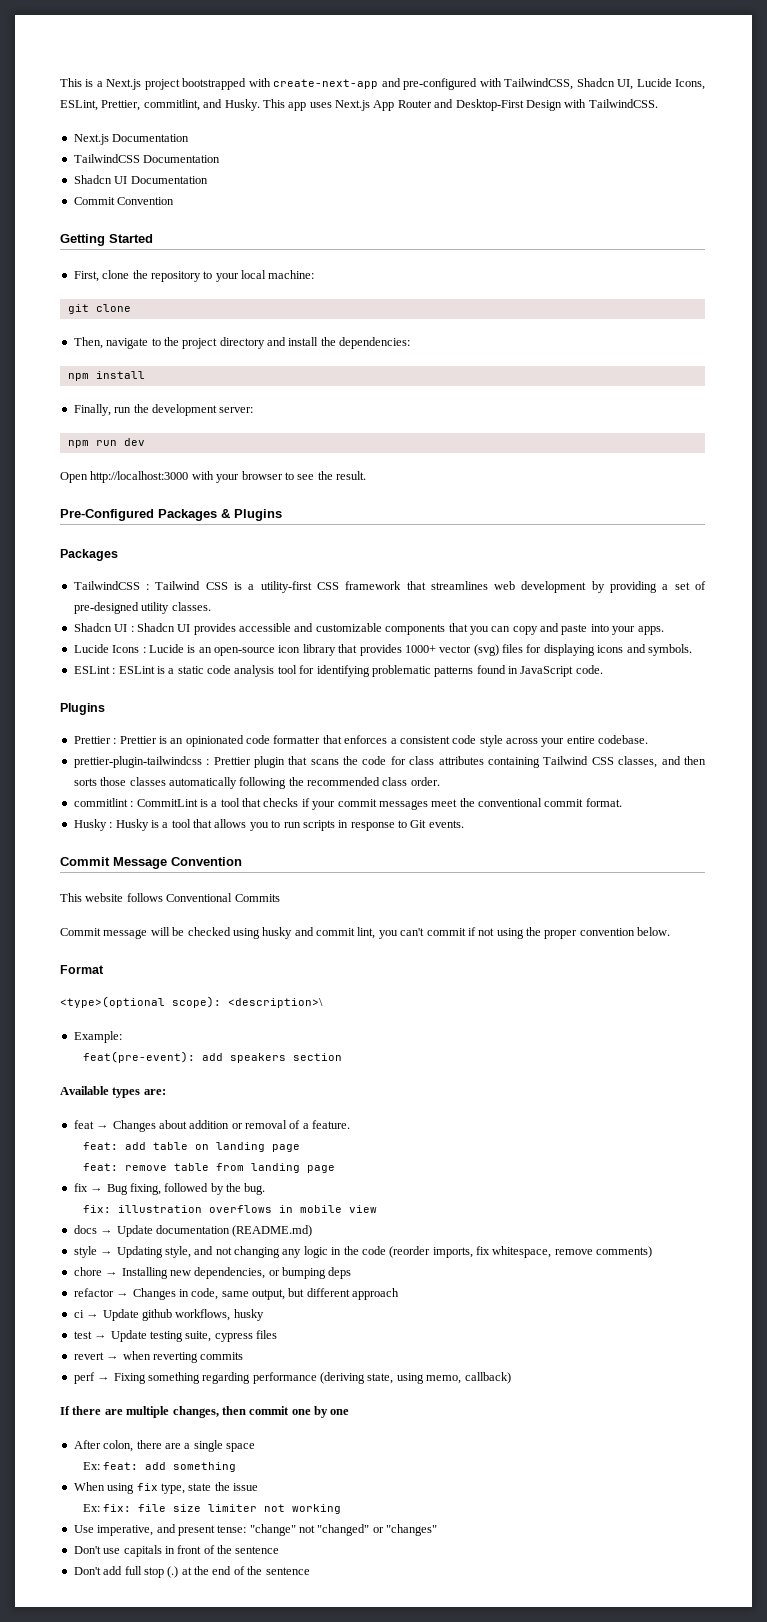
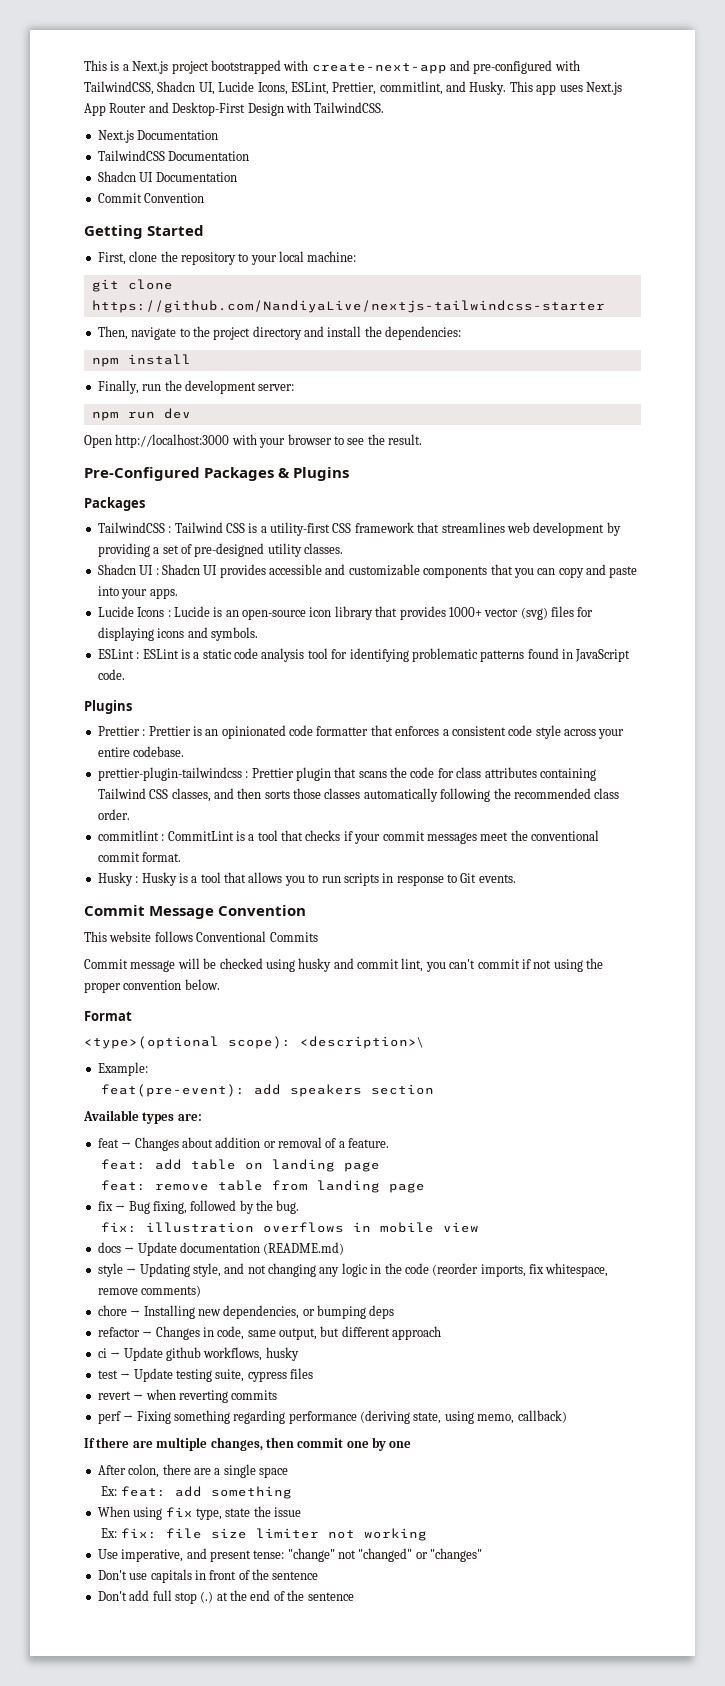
- git clone
+ git clone https://github.com/NandiyaLive/nextjs-tailwindcss-starter

